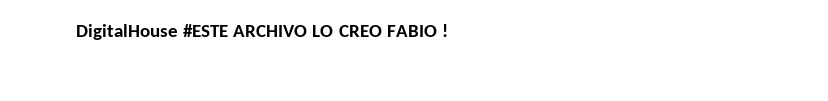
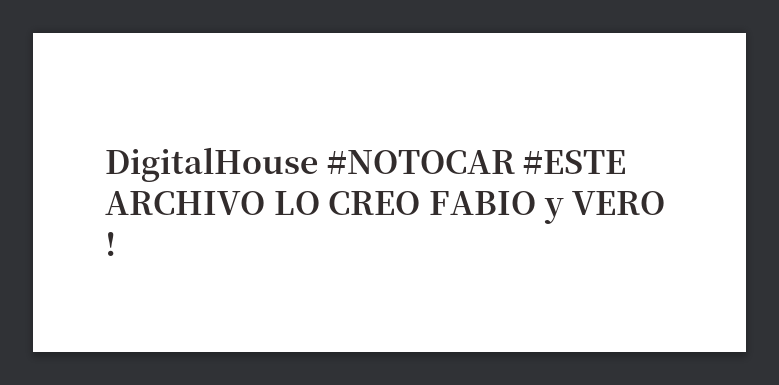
- DigitalHouse #ESTE ARCHIVO LO CREO FABIO !
+ DigitalHouse #NOTOCAR #ESTE ARCHIVO LO CREO FABIO y VERO !

